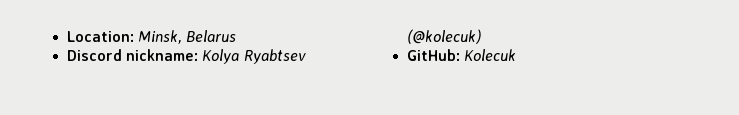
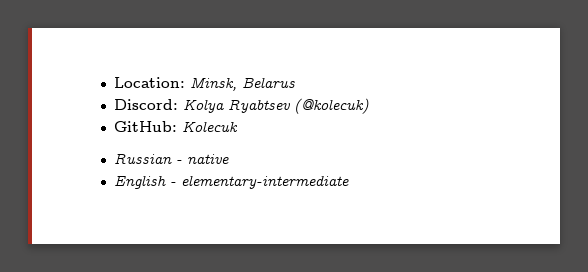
- Discord nickname: Kolya Ryabtsev (@kolecuk)
+ Discord: Kolya Ryabtsev (@kolecuk)
+ Russian - native
+ English - elementary-intermediate

